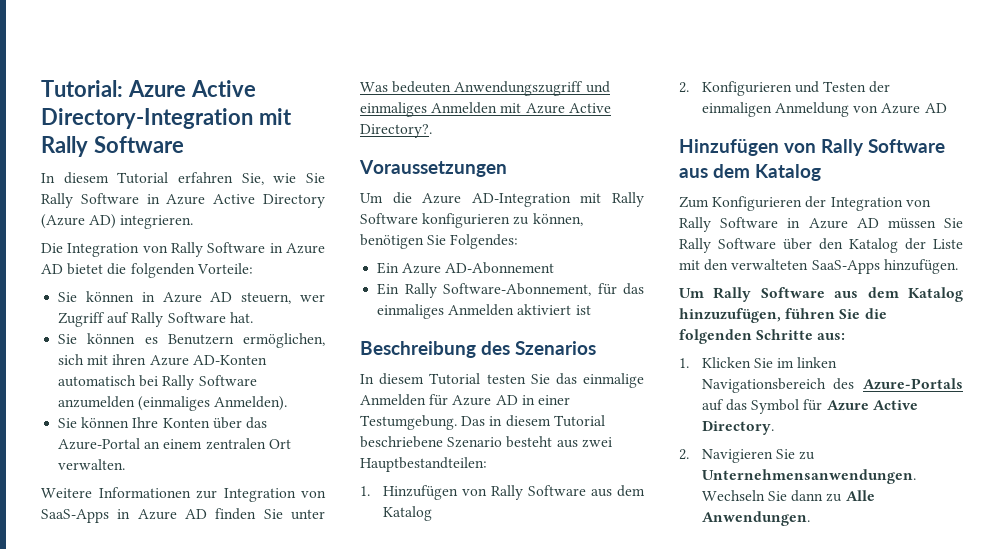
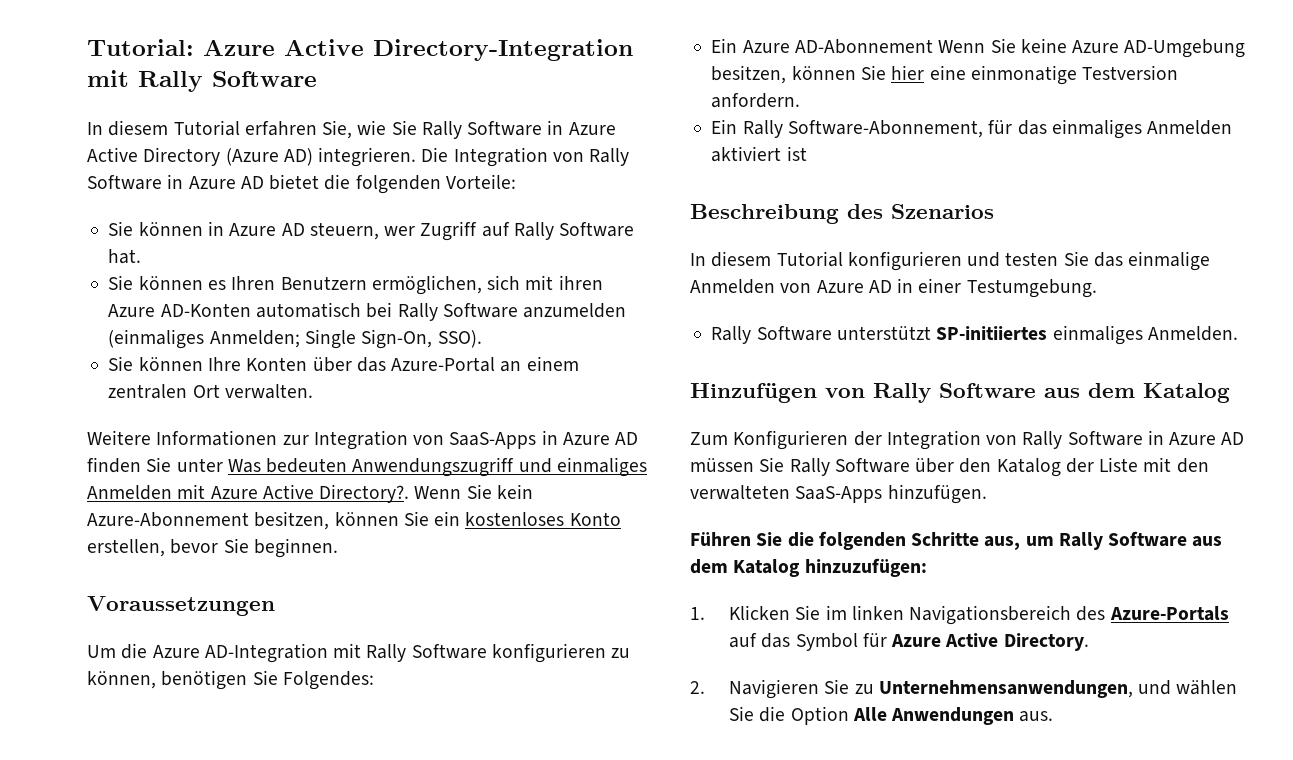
- In diesem Tutorial erfahren Sie, wie Sie Rally Software in Azure Active Directory (Azure AD) integrieren.
- Die Integration von Rally Software in Azure AD bietet die folgenden Vorteile:
+ In diesem Tutorial erfahren Sie, wie Sie Rally Software in Azure Active Directory (Azure AD) integrieren. Die Integration von Rally Software in Azure AD bietet die folgenden Vorteile:
- Sie können es Benutzern ermöglichen, sich mit ihren Azure AD-Konten automatisch bei Rally Software anzumelden (einmaliges Anmelden).
+ Sie können es Ihren Benutzern ermöglichen, sich mit ihren Azure AD-Konten automatisch bei Rally Software anzumelden (einmaliges Anmelden; Single Sign-On, SSO).
+ Wenn Sie kein Azure-Abonnement besitzen, können Sie ein kostenloses Konto erstellen, bevor Sie beginnen.
- Ein Azure AD-Abonnement
+ Ein Azure AD-Abonnement Wenn Sie keine Azure AD-Umgebung besitzen, können Sie hier eine einmonatige Testversion anfordern.
- In diesem Tutorial testen Sie das einmalige Anmelden für Azure AD in einer Testumgebung. Das in diesem Tutorial beschriebene Szenario besteht aus zwei Hauptbestandteilen:
- 1. Hinzufügen von Rally Software aus dem Katalog
- 2. Konfigurieren und Testen der einmaligen Anmeldung von Azure AD
+ In diesem Tutorial konfigurieren und testen Sie das einmalige Anmelden von Azure AD in einer Testumgebung.
+ Rally Software unterstützt SP-initiiertes einmaliges Anmelden.
- Um Rally Software aus dem Katalog hinzuzufügen, führen Sie die folgenden Schritte aus:
+ Führen Sie die folgenden Schritte aus, um Rally Software aus dem Katalog hinzuzufügen:
- 2. Navigieren Sie zu Unternehmensanwendungen. Wechseln Sie dann zu Alle Anwendungen.
+ 2. Navigieren Sie zu Unternehmensanwendungen, und wählen Sie die Option Alle Anwendungen aus.

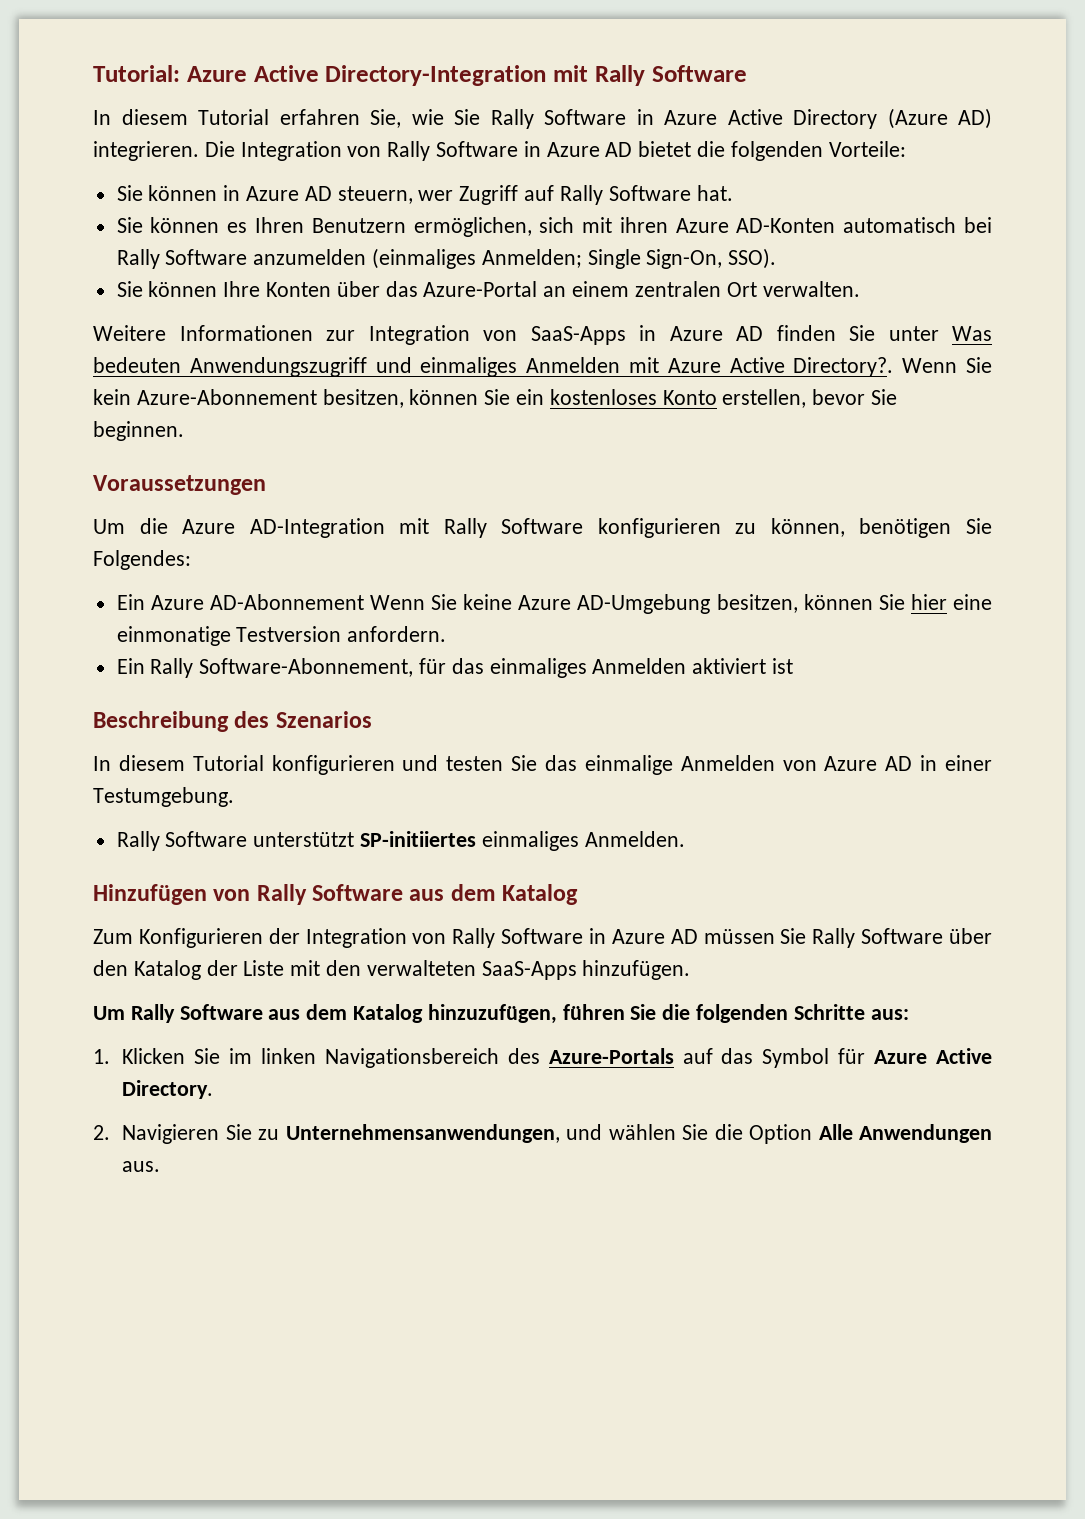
- Führen Sie die folgenden Schritte aus, um Rally Software aus dem Katalog hinzuzufügen:
+ Um Rally Software aus dem Katalog hinzuzufügen, führen Sie die folgenden Schritte aus:

